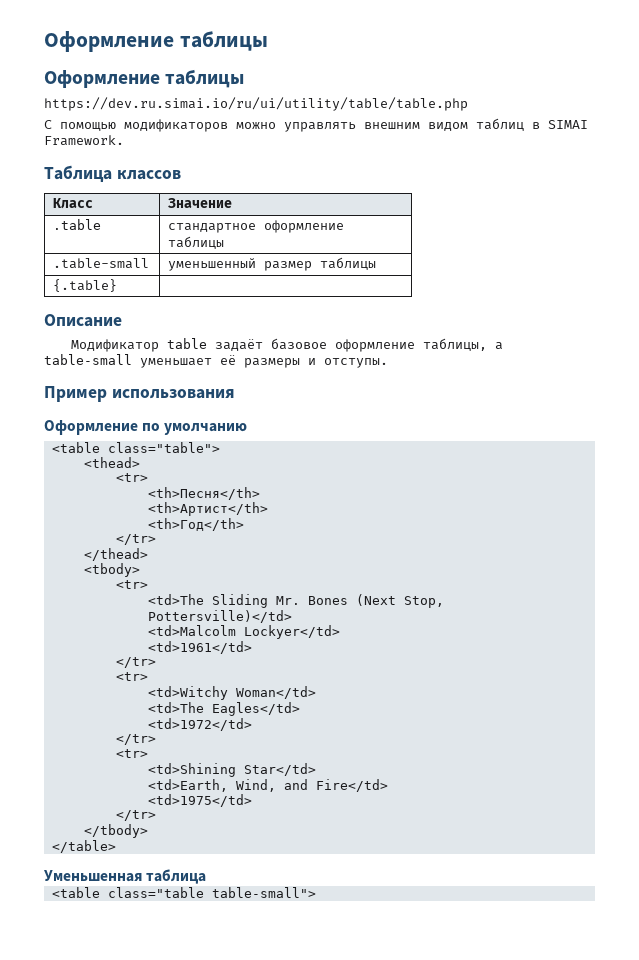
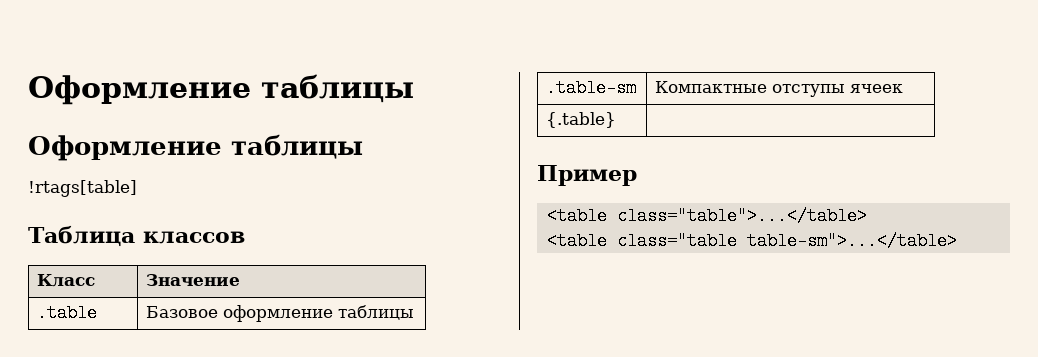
- https://dev.ru.simai.io/ru/ui/utility/table/table.php
- С помощью модификаторов можно управлять внешним видом таблиц в SIMAI Framework.
+ !rtags[table]
- .table | стандартное оформление таблицы
+ .table | Базовое оформление таблицы
- .table-small | уменьшенный размер таблицы
+ .table-sm | Компактные отступы ячеек
  {.table} |
- Описание
- Модификатор table задаёт базовое оформление таблицы, а table-small уменьшает её размеры и отступы.
- Пример использования
- Оформление по умолчанию
- <table class="table">
- <thead>
- <tr>
- <th>Песня</th>
- <th>Артист</th>
- <th>Год</th>
- </tr>
- </thead>
- <tbody>
- <tr>
- <td>The Sliding Mr. Bones (Next Stop, Pottersville)</td>
- <td>Malcolm Lockyer</td>
- <td>1961</td>
- </tr>
- <tr>
- <td>Witchy Woman</td>
- <td>The Eagles</td>
- <td>1972</td>
- </tr>
- <tr>
- <td>Shining Star</td>
- <td>Earth, Wind, and Fire</td>
- <td>1975</td>
- </tr>
- </tbody>
- </table>
- Уменьшенная таблица
+ Пример
+ <table class="table">...</table>
- <table class="table table-small">
+ <table class="table table-sm">...</table>

